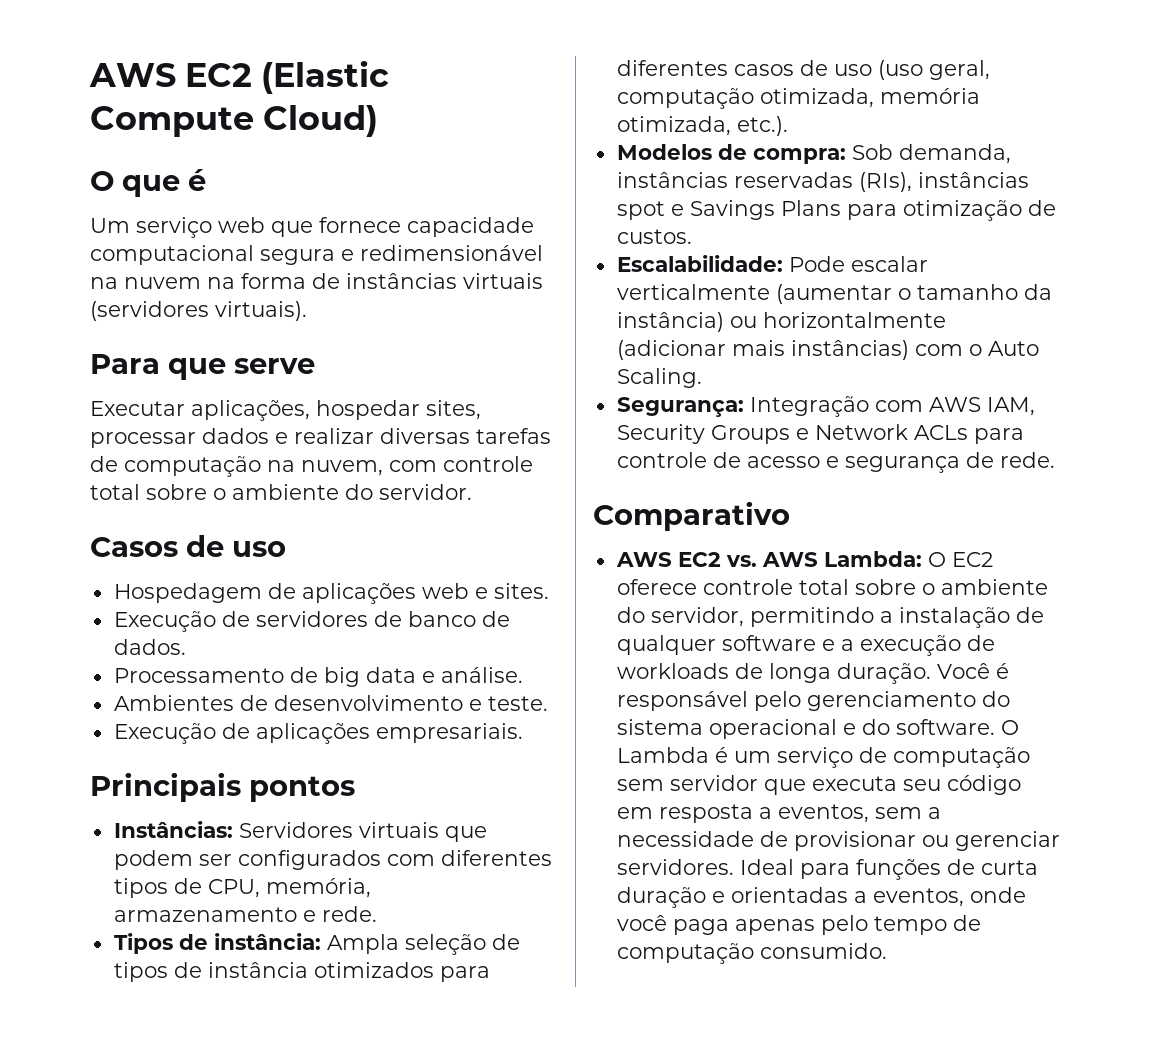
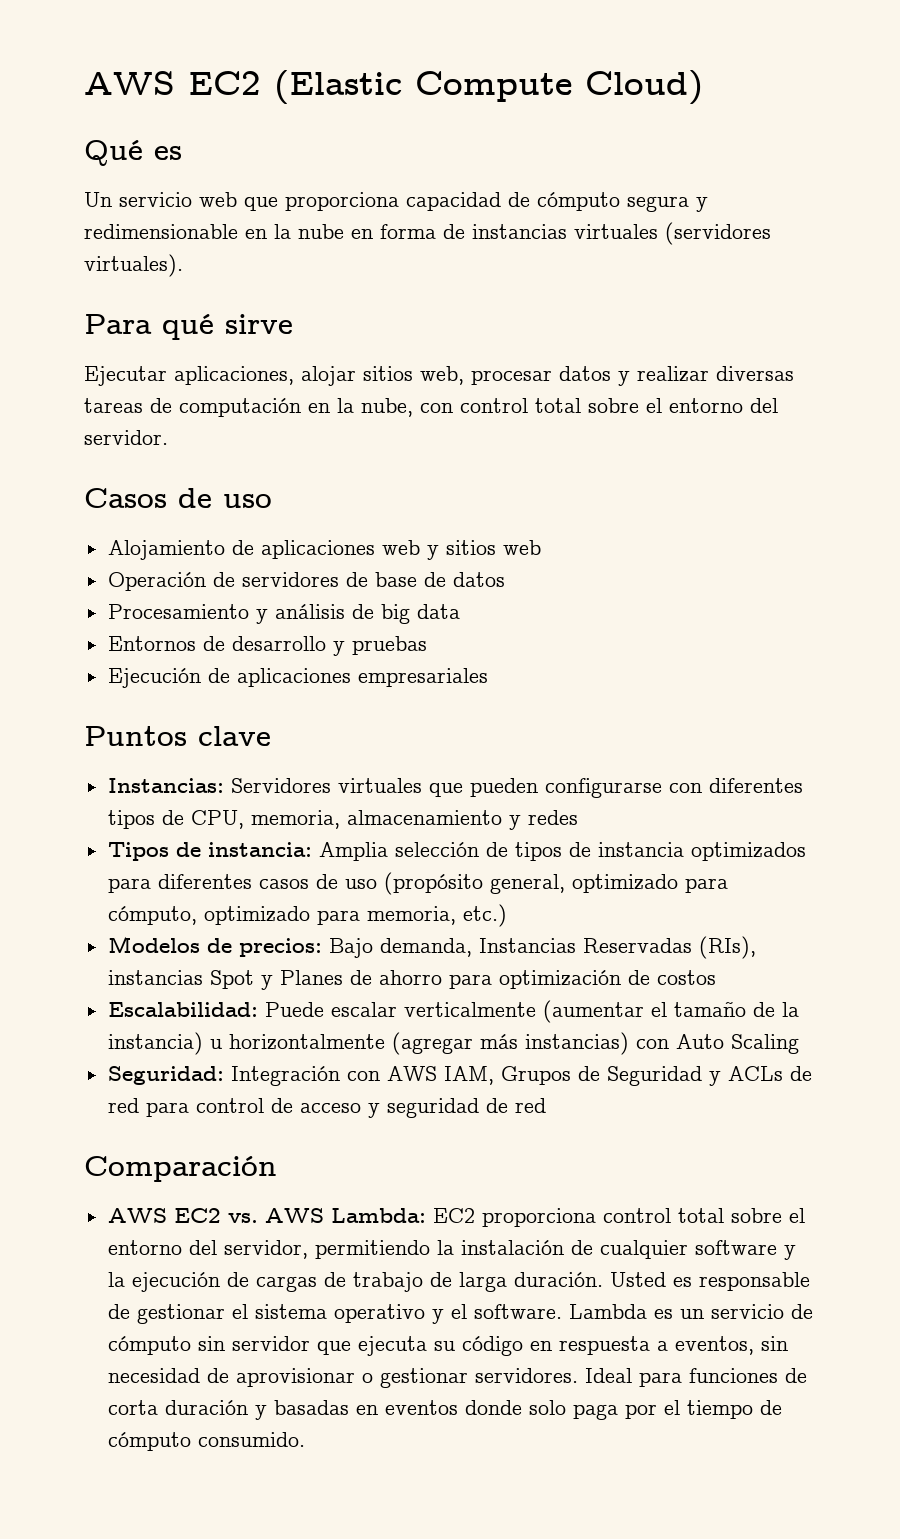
- O que é
- Um serviço web que fornece capacidade computacional segura e redimensionável na nuvem na forma de instâncias virtuais (servidores virtuais).
- Para que serve
- Executar aplicações, hospedar sites, processar dados e realizar diversas tarefas de computação na nuvem, com controle total sobre o ambiente do servidor.
+ Qué es
+ Un servicio web que proporciona capacidad de cómputo segura y redimensionable en la nube en forma de instancias virtuales (servidores virtuales).
+ Para qué sirve
+ Ejecutar aplicaciones, alojar sitios web, procesar datos y realizar diversas tareas de computación en la nube, con control total sobre el entorno del servidor.
  Casos de uso
- Hospedagem de aplicações web e sites.
- Execução de servidores de banco de dados.
- Processamento de big data e análise.
- Ambientes de desenvolvimento e teste.
- Execução de aplicações empresariais.
- Principais pontos
- Instâncias: Servidores virtuais que podem ser configurados com diferentes tipos de CPU, memória, armazenamento e rede.
+ Alojamiento de aplicaciones web y sitios web
+ Operación de servidores de base de datos
+ Procesamiento y análisis de big data
+ Entornos de desarrollo y pruebas
+ Ejecución de aplicaciones empresariales
+ Puntos clave
+ Instancias: Servidores virtuales que pueden configurarse con diferentes tipos de CPU, memoria, almacenamiento y redes
- Tipos de instância: Ampla seleção de tipos de instância otimizados para diferentes casos de uso (uso geral, computação otimizada, memória otimizada, etc.).
- Modelos de compra: Sob demanda, instâncias reservadas (RIs), instâncias spot e Savings Plans para otimização de custos.
- Escalabilidade: Pode escalar verticalmente (aumentar o tamanho da instância) ou horizontalmente (adicionar mais instâncias) com o Auto Scaling.
- Segurança: Integração com AWS IAM, Security Groups e Network ACLs para controle de acesso e segurança de rede.
- Comparativo
+ Tipos de instancia: Amplia selección de tipos de instancia optimizados para diferentes casos de uso (propósito general, optimizado para cómputo, optimizado para memoria, etc.)
+ Modelos de precios: Bajo demanda, Instancias Reservadas (RIs), instancias Spot y Planes de ahorro para optimización de costos
+ Escalabilidad: Puede escalar verticalmente (aumentar el tamaño de la instancia) u horizontalmente (agregar más instancias) con Auto Scaling
+ Seguridad: Integración con AWS IAM, Grupos de Seguridad y ACLs de red para control de acceso y seguridad de red
+ Comparación
- AWS EC2 vs. AWS Lambda: O EC2 oferece controle total sobre o ambiente do servidor, permitindo a instalação de qualquer software e a execução de workloads de longa duração. Você é responsável pelo gerenciamento do sistema operacional e do software. O Lambda é um serviço de computação sem servidor que executa seu código em resposta a eventos, sem a necessidade de provisionar ou gerenciar servidores. Ideal para funções de curta duração e orientadas a eventos, onde você paga apenas pelo tempo de computação consumido.
+ AWS EC2 vs. AWS Lambda: EC2 proporciona control total sobre el entorno del servidor, permitiendo la instalación de cualquier software y la ejecución de cargas de trabajo de larga duración. Usted es responsable de gestionar el sistema operativo y el software. Lambda es un servicio de cómputo sin servidor que ejecuta su código en respuesta a eventos, sin necesidad de aprovisionar o gestionar servidores. Ideal para funciones de corta duración y basadas en eventos donde solo paga por el tiempo de cómputo consumido.

